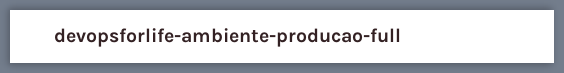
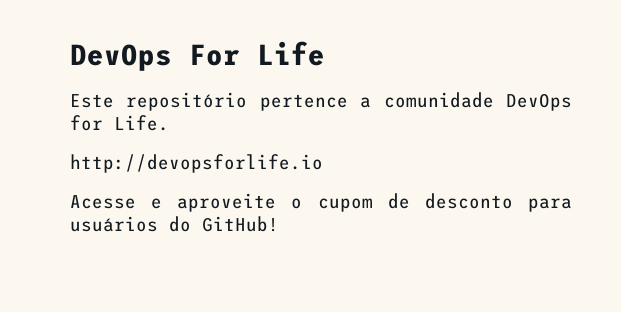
- devopsforlife-ambiente-producao-full
+ DevOps For Life
+ Este repositório pertence a comunidade DevOps for Life.
+ http://devopsforlife.io
+ Acesse e aproveite o cupom de desconto para usuários do GitHub!

